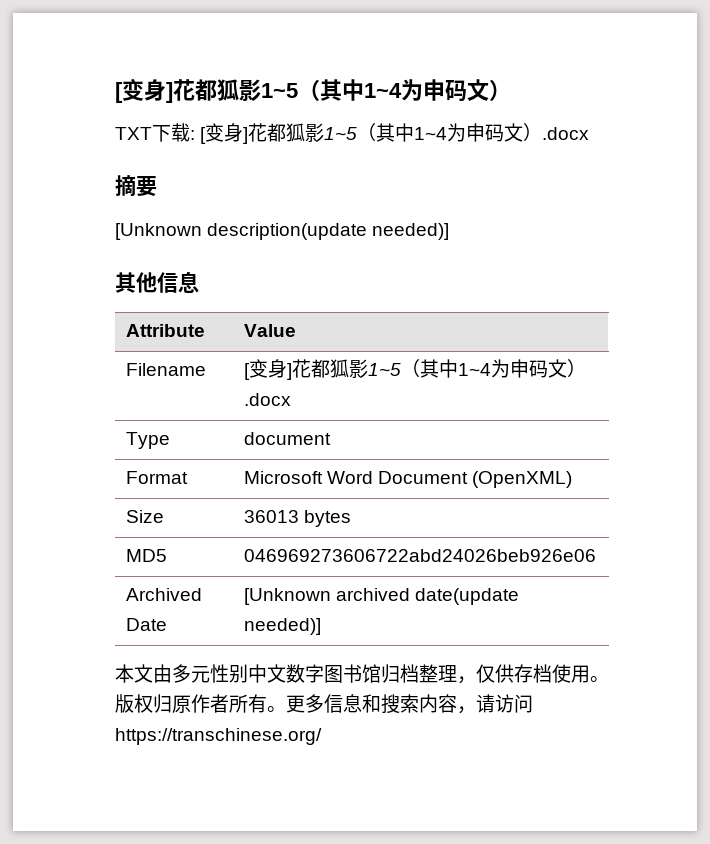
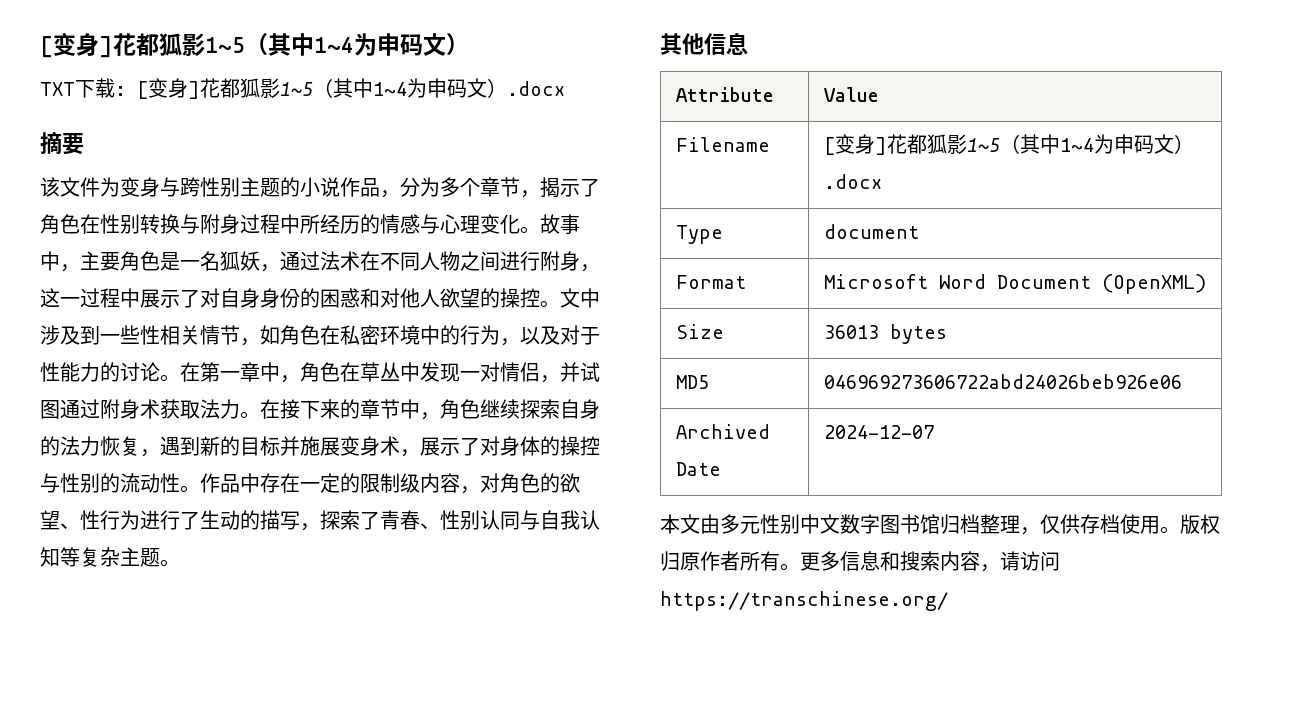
- [Unknown description(update needed)]
+ 该文件为变身与跨性别主题的小说作品，分为多个章节，揭示了角色在性别转换与附身过程中所经历的情感与心理变化。故事中，主要角色是一名狐妖，通过法术在不同人物之间进行附身，这一过程中展示了对自身身份的困惑和对他人欲望的操控。文中涉及到一些性相关情节，如角色在私密环境中的行为，以及对于性能力的讨论。在第一章中，角色在草丛中发现一对情侣，并试图通过附身术获取法力。在接下来的章节中，角色继续探索自身的法力恢复，遇到新的目标并施展变身术，展示了对身体的操控与性别的流动性。作品中存在一定的限制级内容，对角色的欲望、性行为进行了生动的描写，探索了青春、性别认同与自我认知等复杂主题。
- Archived Date | [Unknown archived date(update needed)]
+ Archived Date | 2024-12-07

